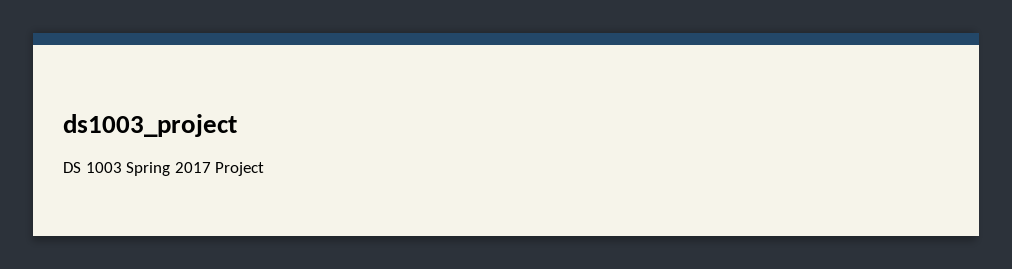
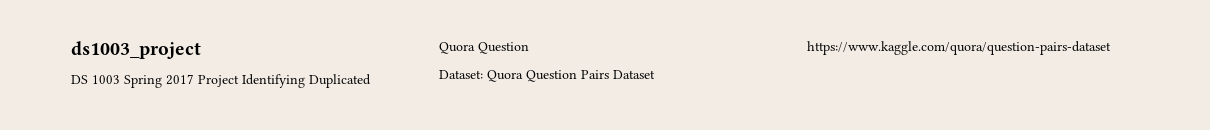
- DS 1003 Spring 2017 Project
+ DS 1003 Spring 2017 Project Identifying Duplicated Quora Question
+ Dataset: Quora Question Pairs Dataset https://www.kaggle.com/quora/question-pairs-dataset

